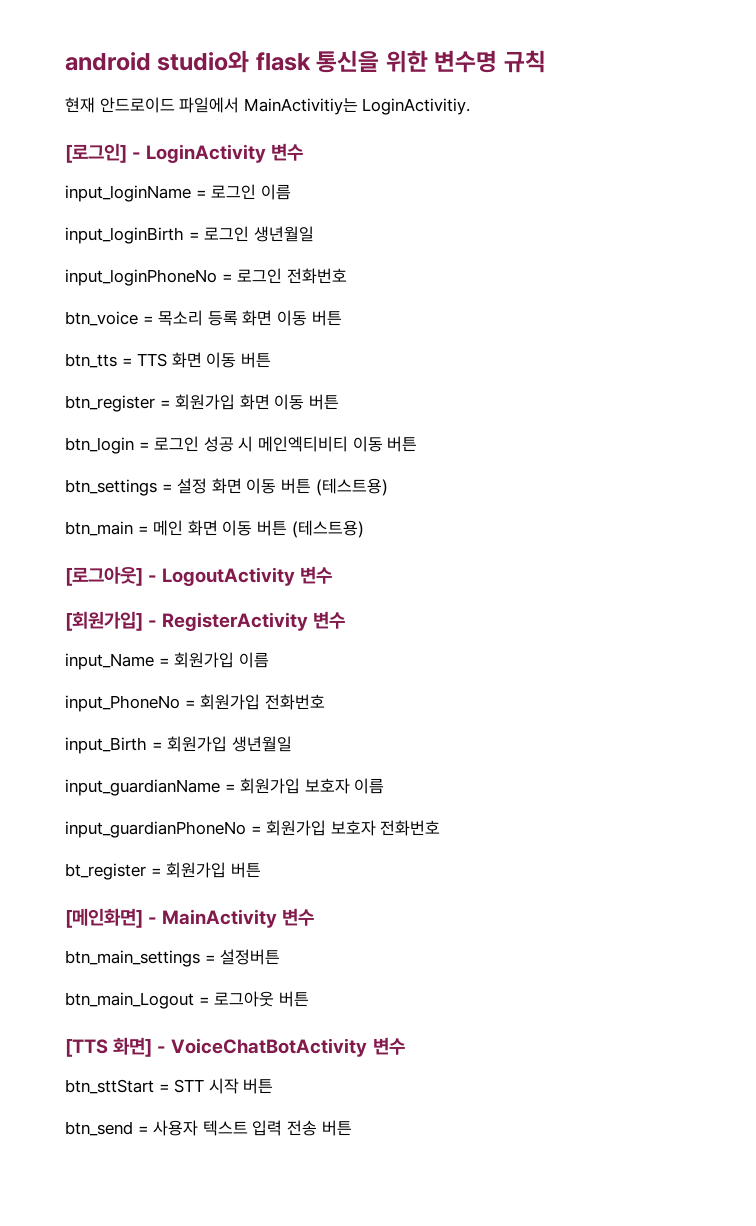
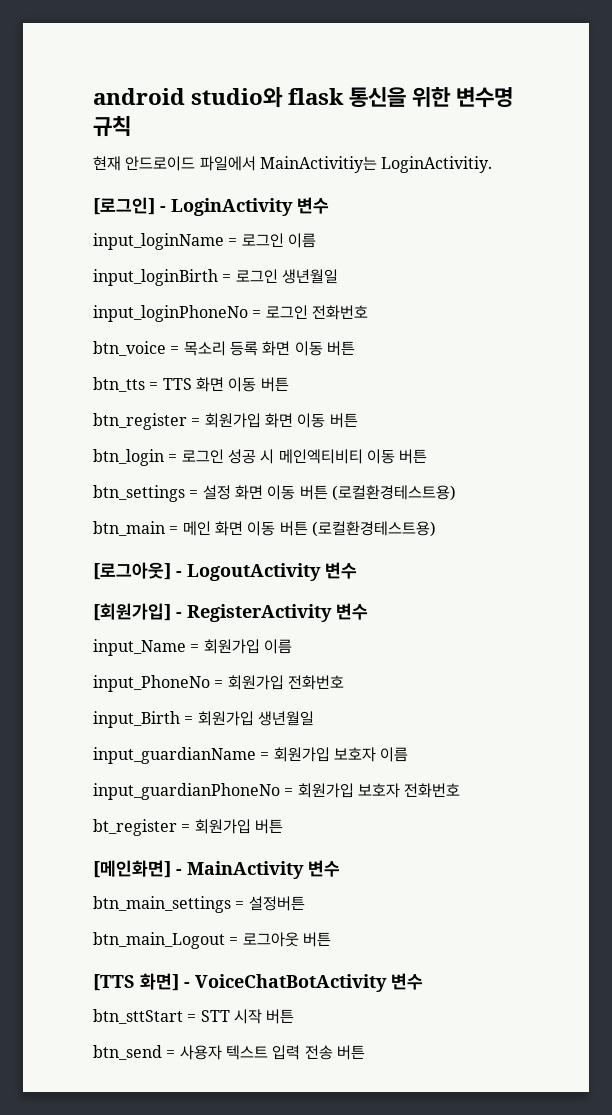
- btn_settings = 설정 화면 이동 버튼 (테스트용)
+ btn_settings = 설정 화면 이동 버튼 (로컬환경테스트용)
- btn_main = 메인 화면 이동 버튼 (테스트용)
+ btn_main = 메인 화면 이동 버튼 (로컬환경테스트용)

